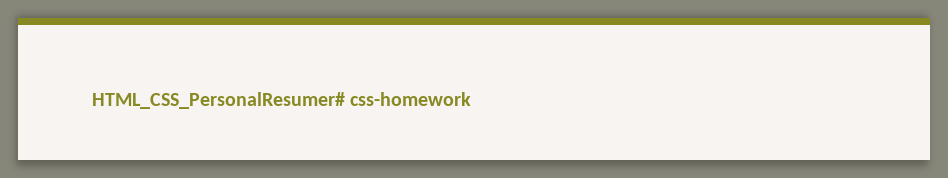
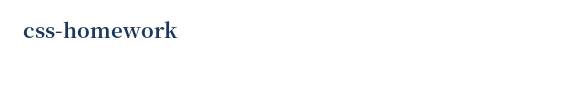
- HTML_CSS_PersonalResumer# css-homework
+ css-homework

